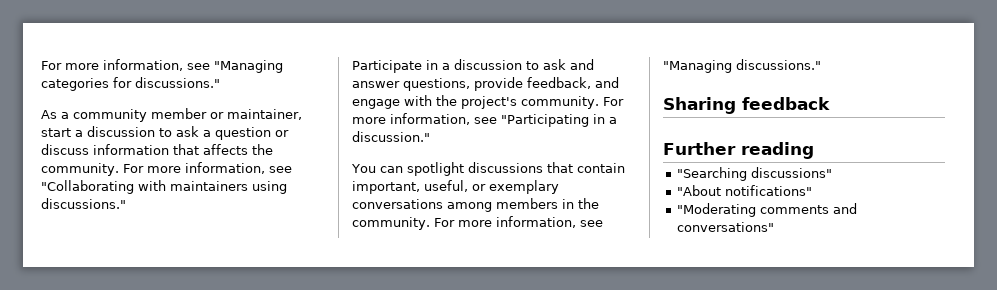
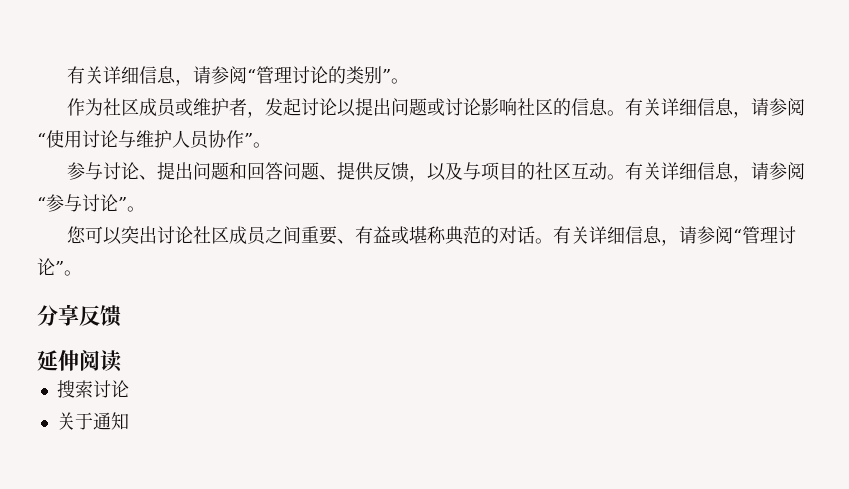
- For more information, see "Managing categories for discussions."
- As a community member or maintainer, start a discussion to ask a question or discuss information that affects the community. For more information, see "Collaborating with maintainers using discussions."
- Participate in a discussion to ask and answer questions, provide feedback, and engage with the project's community. For more information, see "Participating in a discussion."
- You can spotlight discussions that contain important, useful, or exemplary conversations among members in the community. For more information, see "Managing discussions."
- Sharing feedback
- Further reading
- "Searching discussions"
- "About notifications"
- "Moderating comments and conversations"
+ 有关详细信息，请参阅“管理讨论的类别”。
+ 作为社区成员或维护者，发起讨论以提出问题或讨论影响社区的信息。有关详细信息，请参阅“使用讨论与维护人员协作”。
+ 参与讨论、提出问题和回答问题、提供反馈，以及与项目的社区互动。有关详细信息，请参阅“参与讨论”。
+ 您可以突出讨论社区成员之间重要、有益或堪称典范的对话。有关详细信息，请参阅“管理讨论”。
+ 分享反馈
+ 延伸阅读
+ 搜索讨论
+ 关于通知

